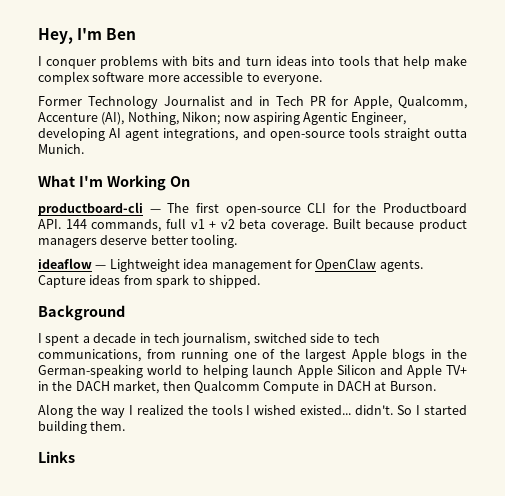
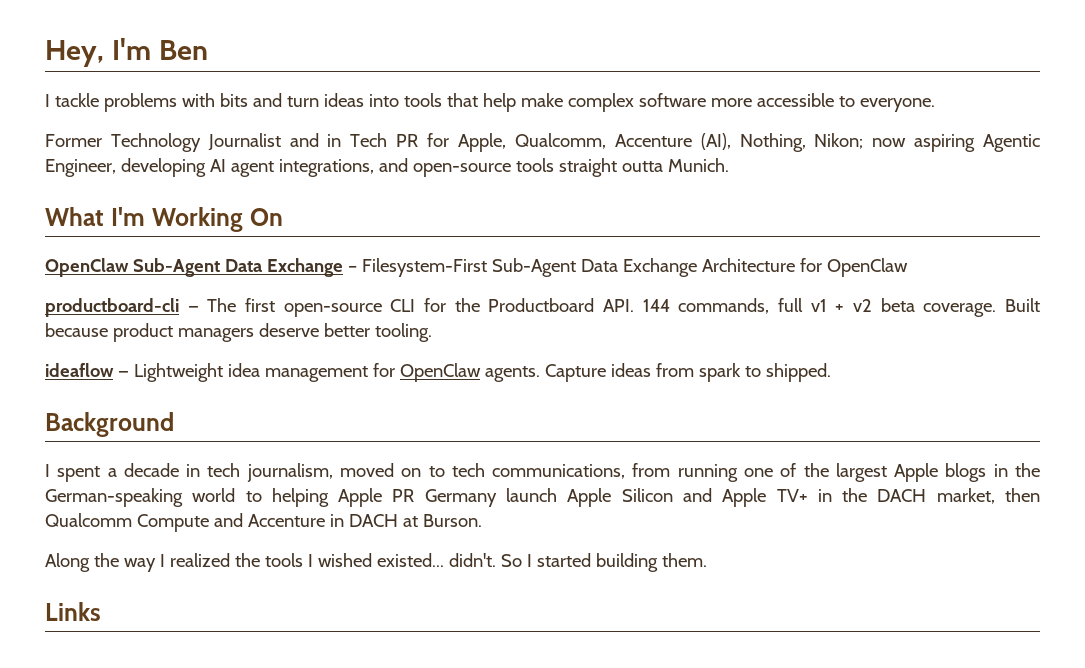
- I conquer problems with bits and turn ideas into tools that help make complex software more accessible to everyone.
+ I tackle problems with bits and turn ideas into tools that help make complex software more accessible to everyone.
+ OpenClaw Sub-Agent Data Exchange – Filesystem-First Sub-Agent Data Exchange Architecture for OpenClaw
- I spent a decade in tech journalism, switched side to tech communications, from running one of the largest Apple blogs in the German-speaking world to helping launch Apple Silicon and Apple TV+ in the DACH market, then Qualcomm Compute in DACH at Burson.
+ I spent a decade in tech journalism, moved on to tech communications, from running one of the largest Apple blogs in the German-speaking world to helping Apple PR Germany launch Apple Silicon and Apple TV+ in the DACH market, then Qualcomm Compute and Accenture in DACH at Burson.

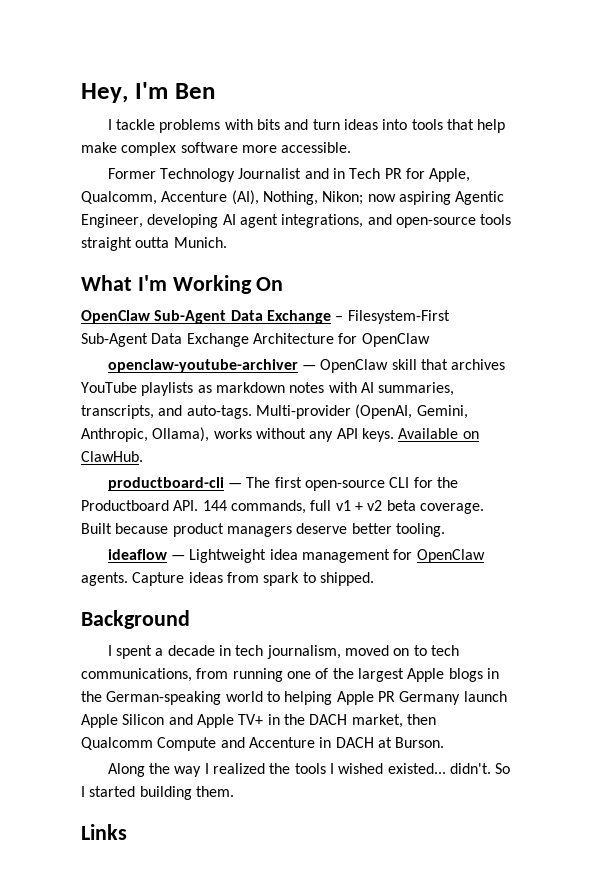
- I tackle problems with bits and turn ideas into tools that help make complex software more accessible to everyone.
+ I tackle problems with bits and turn ideas into tools that help make complex software more accessible.
+ openclaw-youtube-archiver — OpenClaw skill that archives YouTube playlists as markdown notes with AI summaries, transcripts, and auto-tags. Multi-provider (OpenAI, Gemini, Anthropic, Ollama), works without any API keys. Available on ClawHub.

